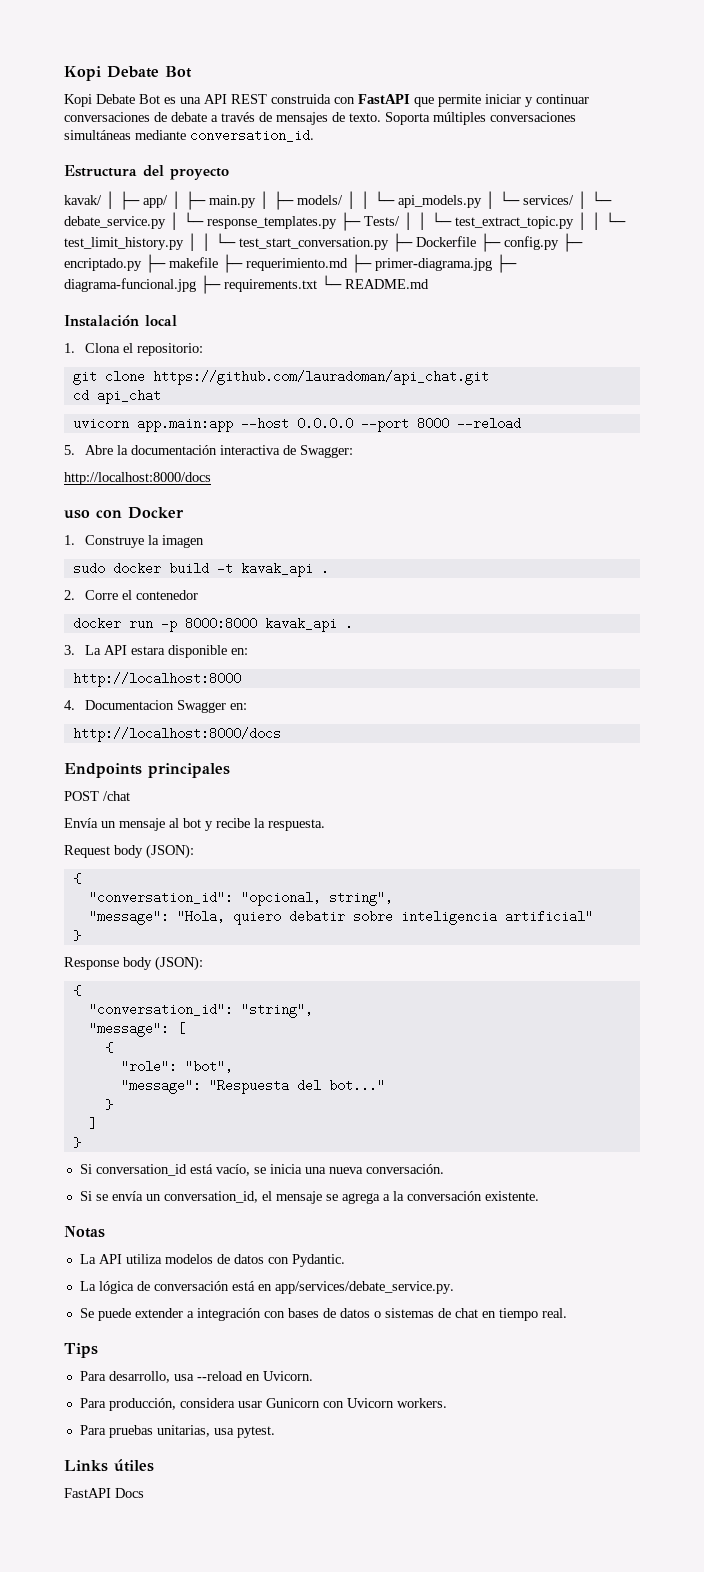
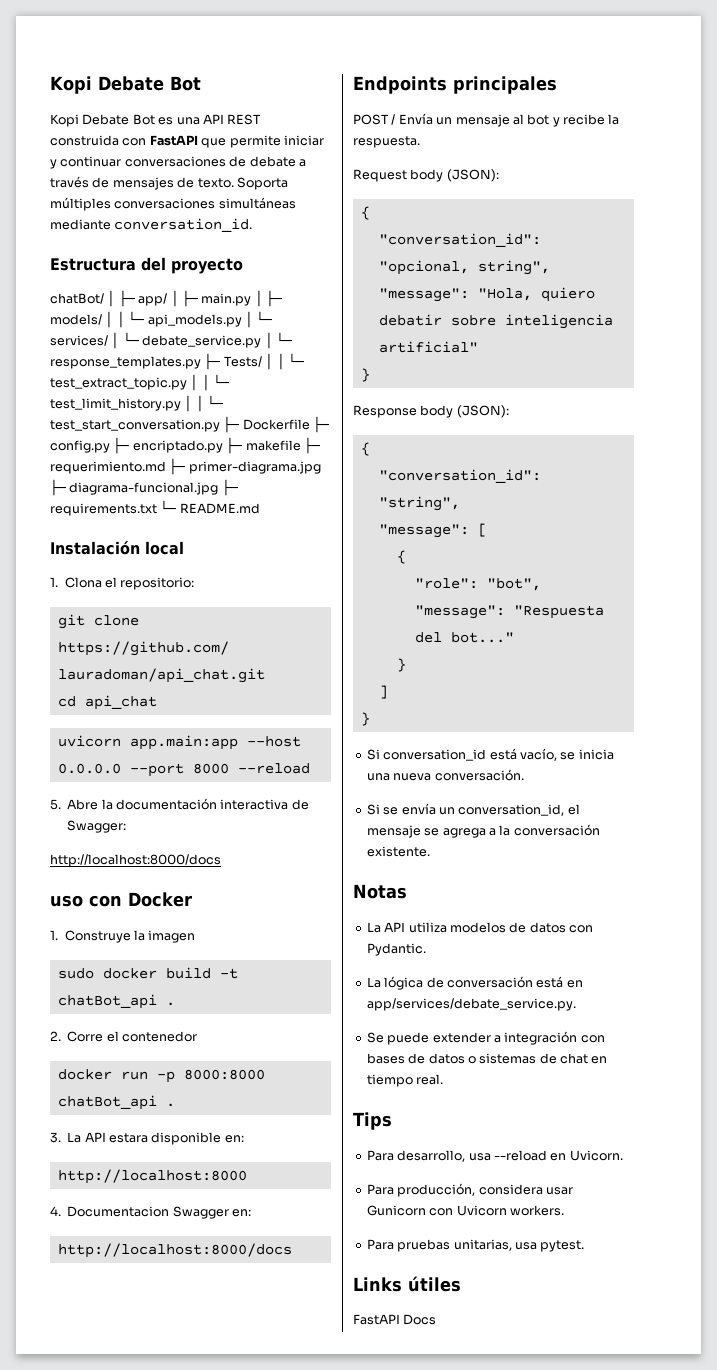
- kavak/ │ ├─ app/ │ ├─ main.py │ ├─ models/ │ │ └─ api_models.py │ └─ services/ │ └─ debate_service.py │ └─ response_templates.py ├─ Tests/ │ │ └─ test_extract_topic.py │ │ └─ test_limit_history.py │ │ └─ test_start_conversation.py ├─ Dockerfile ├─ config.py ├─ encriptado.py ├─ makefile ├─ requerimiento.md ├─ primer-diagrama.jpg ├─ diagrama-funcional.jpg ├─ requirements.txt └─ README.md
+ chatBot/ │ ├─ app/ │ ├─ main.py │ ├─ models/ │ │ └─ api_models.py │ └─ services/ │ └─ debate_service.py │ └─ response_templates.py ├─ Tests/ │ │ └─ test_extract_topic.py │ │ └─ test_limit_history.py │ │ └─ test_start_conversation.py ├─ Dockerfile ├─ config.py ├─ encriptado.py ├─ makefile ├─ requerimiento.md ├─ primer-diagrama.jpg ├─ diagrama-funcional.jpg ├─ requirements.txt └─ README.md
- sudo docker build -t kavak_api .
+ sudo docker build -t chatBot_api .
- docker run -p 8000:8000 kavak_api .
+ docker run -p 8000:8000 chatBot_api .
- POST /chat
- Envía un mensaje al bot y recibe la respuesta.
+ POST / Envía un mensaje al bot y recibe la respuesta.

